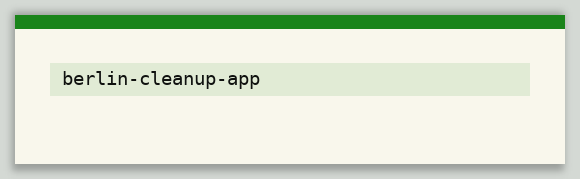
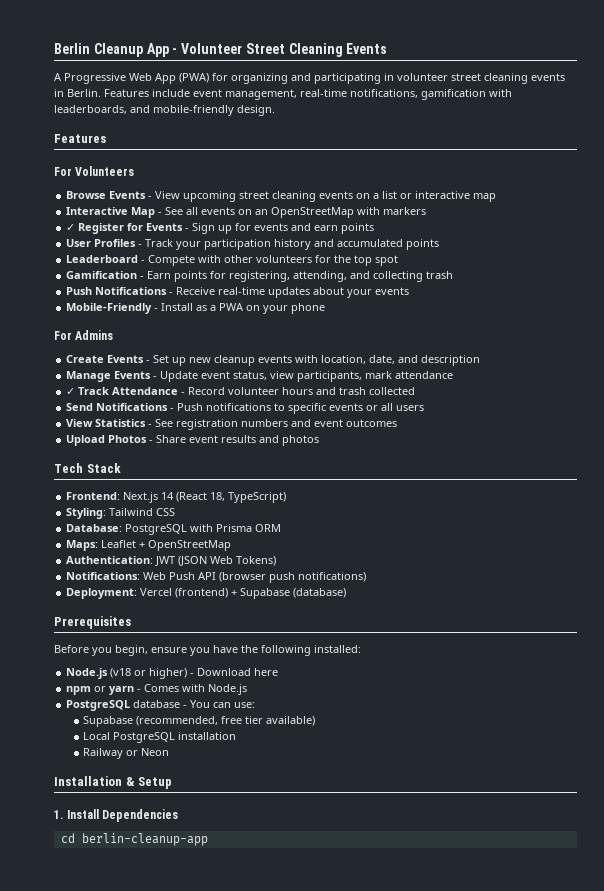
- berlin-cleanup-app
+ Berlin Cleanup App - Volunteer Street Cleaning Events
+ A Progressive Web App (PWA) for organizing and participating in volunteer street cleaning events in Berlin. Features include event management, real-time notifications, gamification with leaderboards, and mobile-friendly design.
+ Features
+ For Volunteers
+ Browse Events - View upcoming street cleaning events on a list or interactive map
+ Interactive Map - See all events on an OpenStreetMap with markers
+ ✓ Register for Events - Sign up for events and earn points
+ User Profiles - Track your participation history and accumulated points
+ Leaderboard - Compete with other volunteers for the top spot
+ Gamification - Earn points for registering, attending, and collecting trash
+ Push Notifications - Receive real-time updates about your events
+ Mobile-Friendly - Install as a PWA on your phone
+ For Admins
+ Create Events - Set up new cleanup events with location, date, and description
+ Manage Events - Update event status, view participants, mark attendance
+ ✓ Track Attendance - Record volunteer hours and trash collected
+ Send Notifications - Push notifications to specific events or all users
+ View Statistics - See registration numbers and event outcomes
+ Upload Photos - Share event results and photos
+ Tech Stack
+ Frontend: Next.js 14 (React 18, TypeScript)
+ Styling: Tailwind CSS
+ Database: PostgreSQL with Prisma ORM
+ Maps: Leaflet + OpenStreetMap
+ Authentication: JWT (JSON Web Tokens)
+ Notifications: Web Push API (browser push notifications)
+ Deployment: Vercel (frontend) + Supabase (database)
+ Prerequisites
+ Before you begin, ensure you have the following installed:
+ Node.js (v18 or higher) - Download here
+ npm or yarn - Comes with Node.js
+ PostgreSQL database - You can use:
+ Supabase (recommended, free tier available)
+ Local PostgreSQL installation
+ Railway or Neon
+ Installation & Setup
+ 1. Install Dependencies
+ cd berlin-cleanup-app

